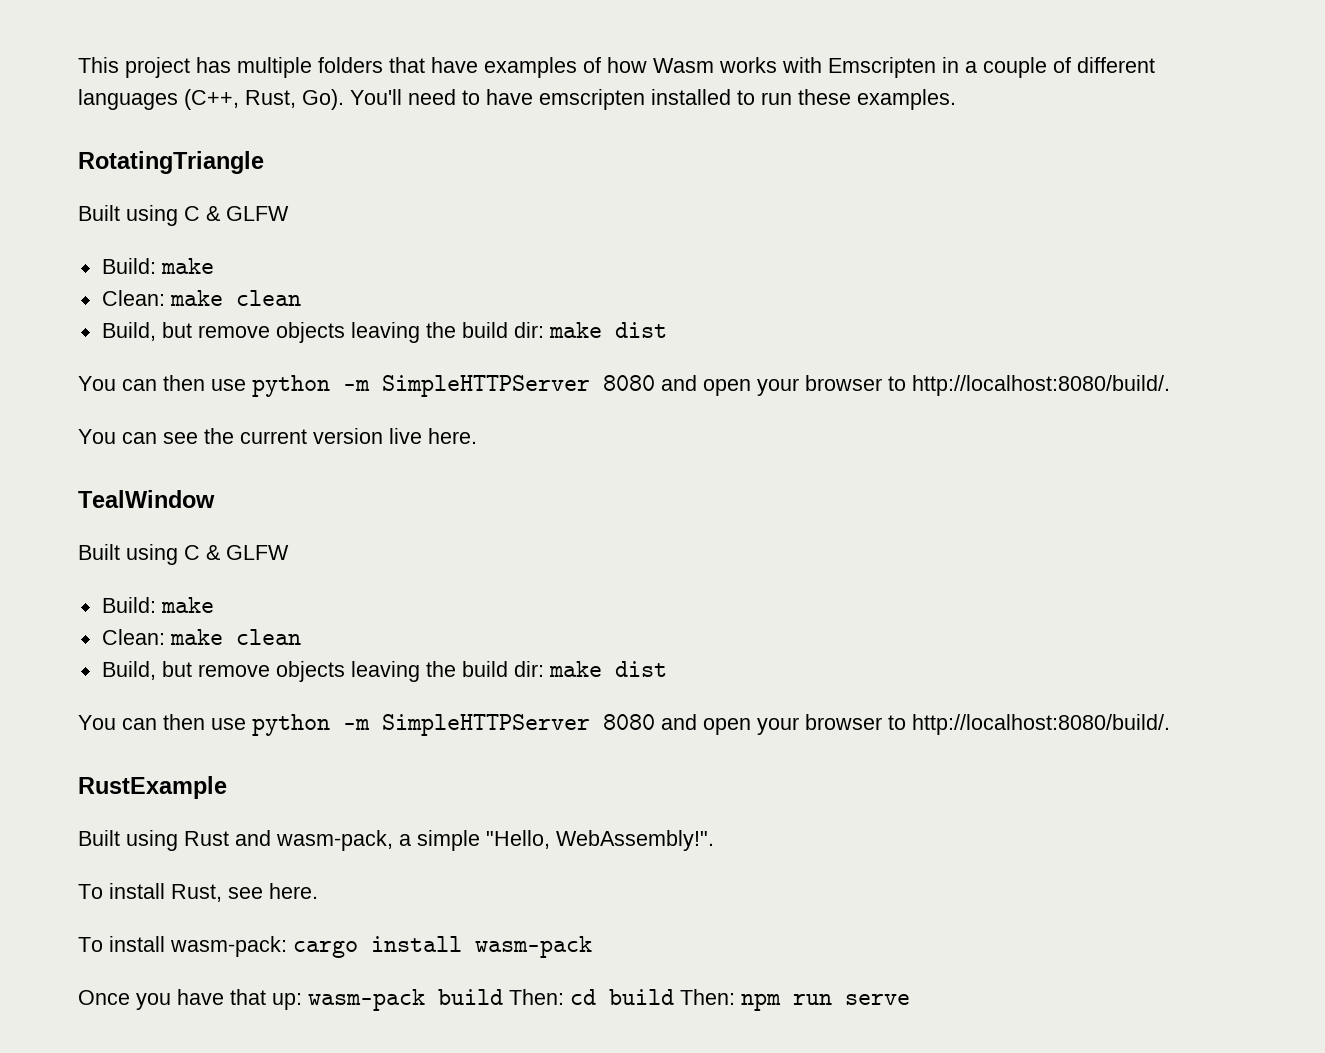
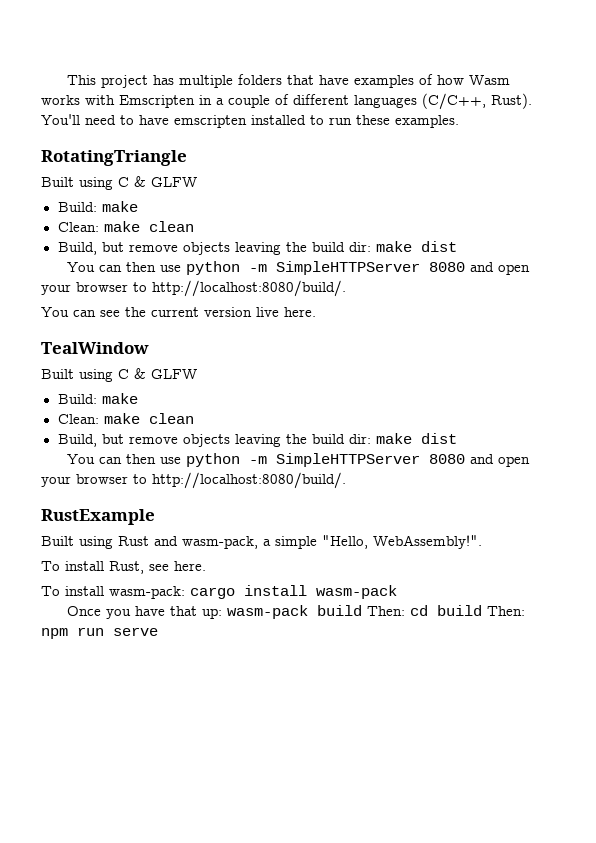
- This project has multiple folders that have examples of how Wasm works with Emscripten in a couple of different languages (C++, Rust, Go). You'll need to have emscripten installed to run these examples.
+ This project has multiple folders that have examples of how Wasm works with Emscripten in a couple of different languages (C/C++, Rust). You'll need to have emscripten installed to run these examples.

